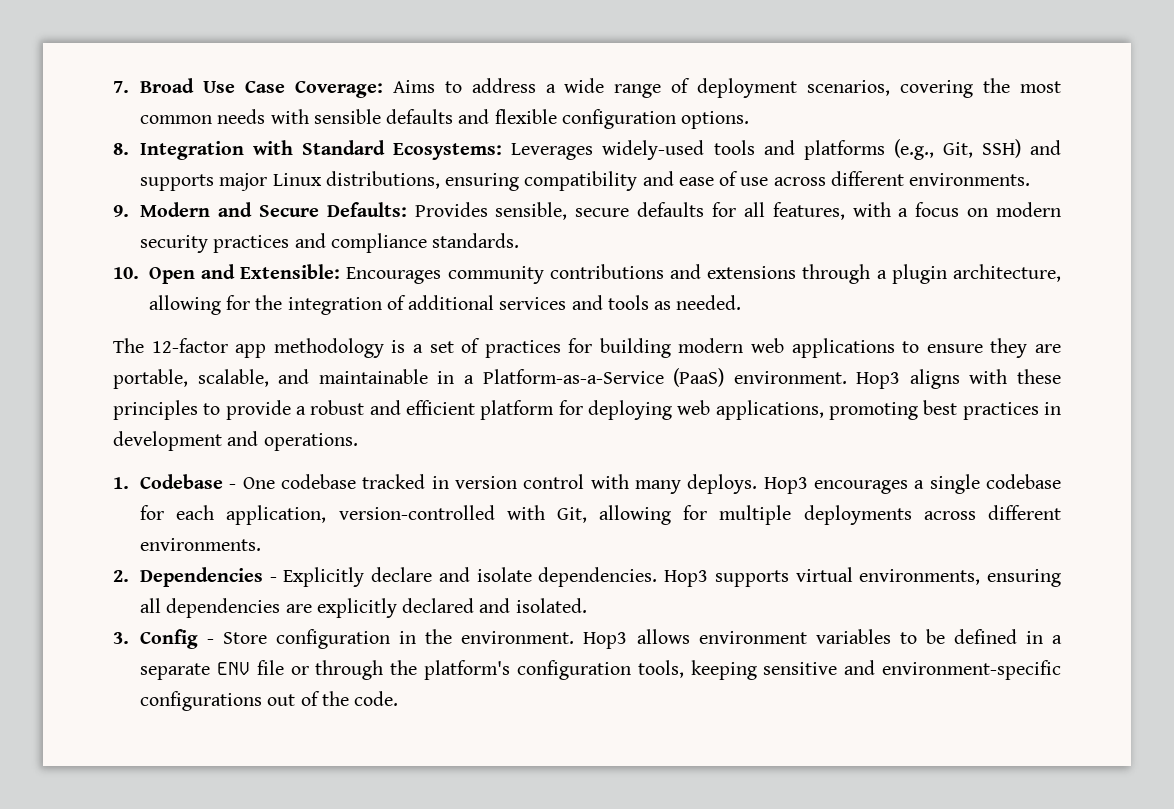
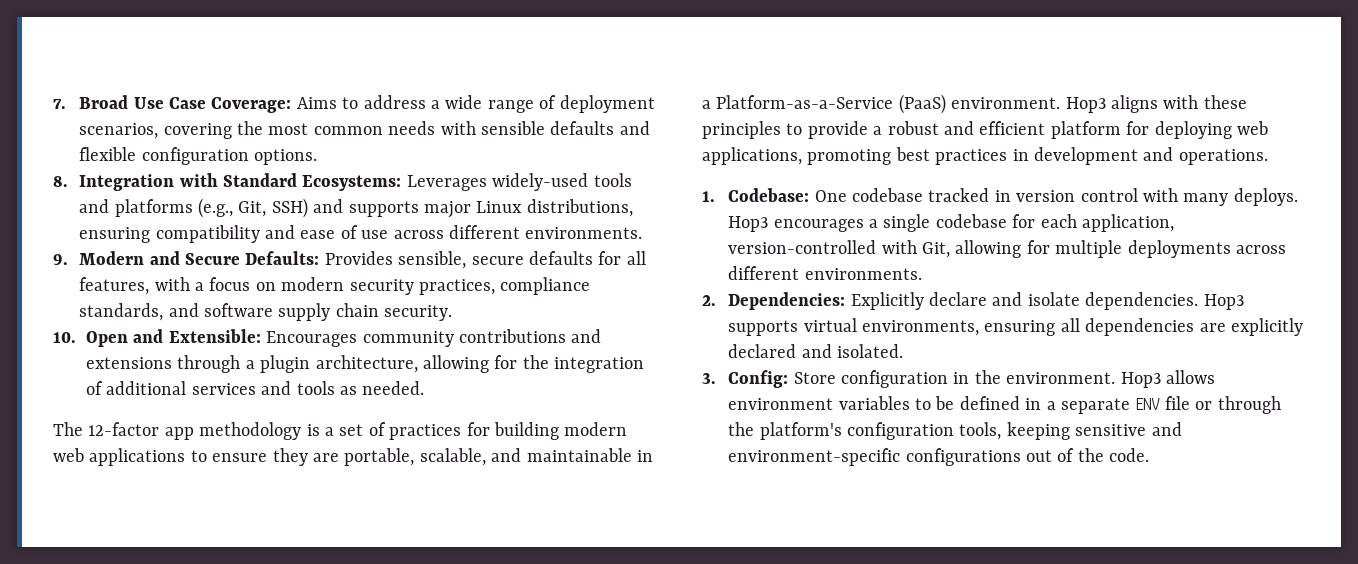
- 9. Modern and Secure Defaults: Provides sensible, secure defaults for all features, with a focus on modern security practices and compliance standards.
+ 9. Modern and Secure Defaults: Provides sensible, secure defaults for all features, with a focus on modern security practices, compliance standards, and software supply chain security.
- 1. Codebase - One codebase tracked in version control with many deploys.
+ 1. Codebase: One codebase tracked in version control with many deploys.
- 2. Dependencies - Explicitly declare and isolate dependencies.
+ 2. Dependencies: Explicitly declare and isolate dependencies.
- 3. Config - Store configuration in the environment.
+ 3. Config: Store configuration in the environment.

